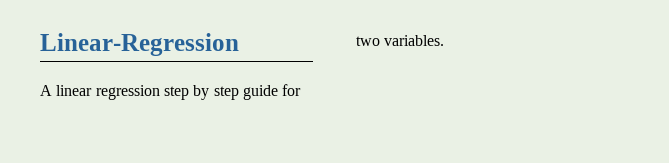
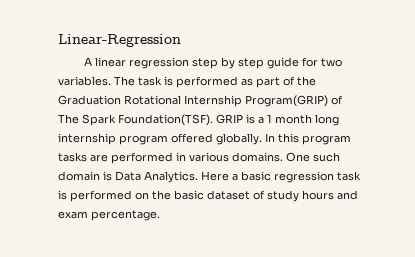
+ The task is performed as part of the Graduation Rotational Internship Program(GRIP) of The Spark Foundation(TSF). GRIP is a 1 month long internship program offered globally. In this program tasks are performed in various domains. One such domain is Data Analytics. Here a basic regression task is performed on the basic dataset of study hours and exam percentage.

